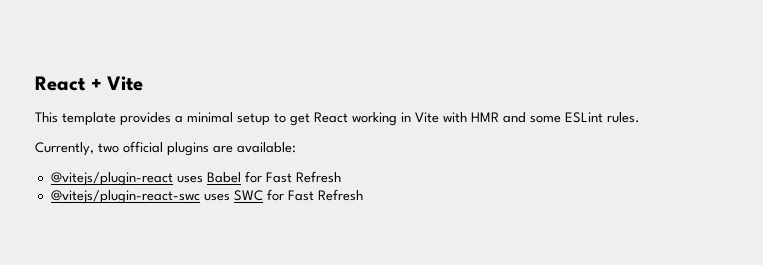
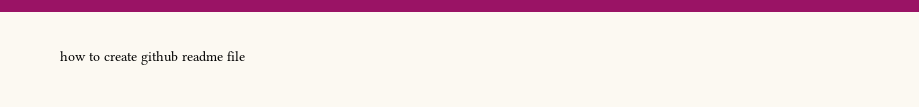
- React + Vite
- This template provides a minimal setup to get React working in Vite with HMR and some ESLint rules.
- Currently, two official plugins are available:
- @vitejs/plugin-react uses Babel for Fast Refresh
- @vitejs/plugin-react-swc uses SWC for Fast Refresh
+ how to create github readme file

